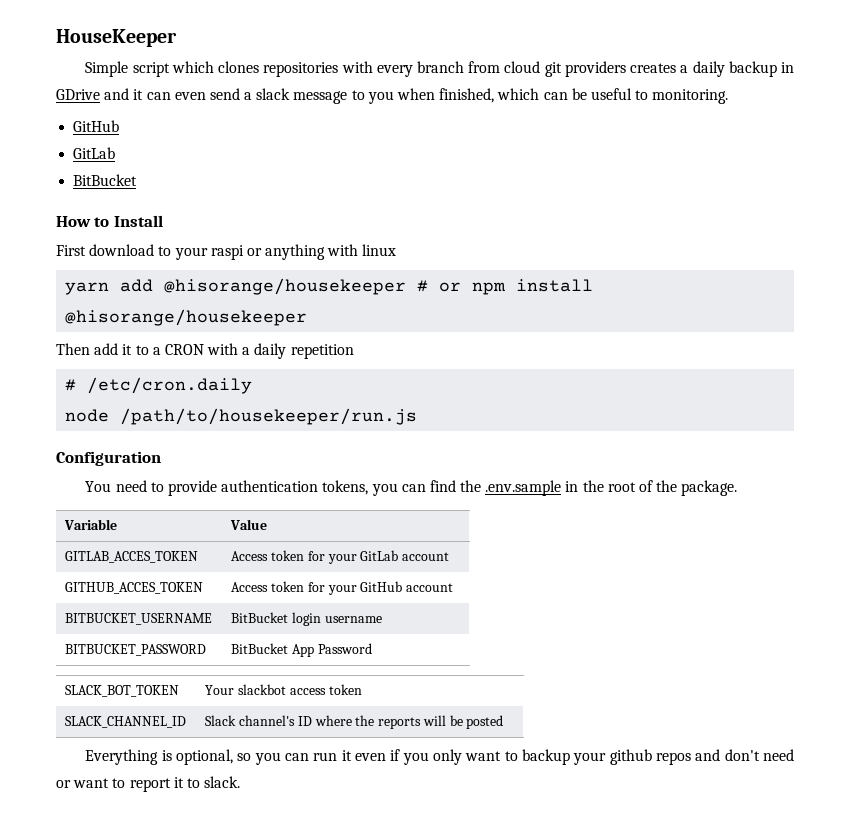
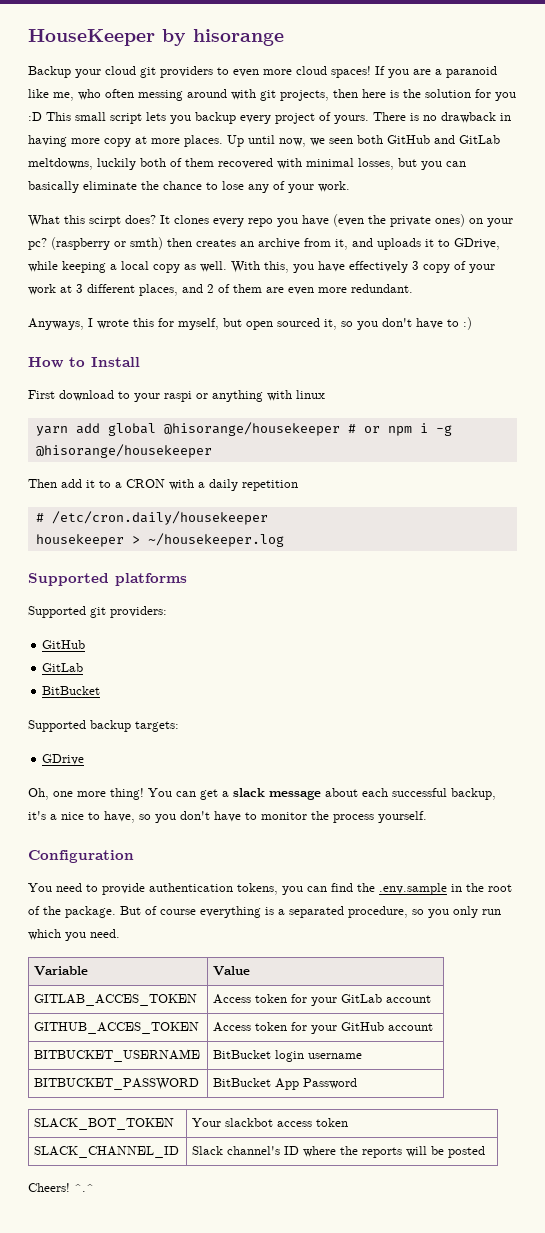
- HouseKeeper
- Simple script which clones repositories with every branch from cloud git providers creates a daily backup in GDrive and it can even send a slack message to you when finished, which can be useful to monitoring.
- GitHub
- GitLab
- BitBucket
+ HouseKeeper by hisorange
+ Backup your cloud git providers to even more cloud spaces! If you are a paranoid like me, who often messing around with git projects, then here is the solution for you :D This small script lets you backup every project of yours. There is no drawback in having more copy at more places. Up until now, we seen both GitHub and GitLab meltdowns, luckily both of them recovered with minimal losses, but you can basically eliminate the chance to lose any of your work.
+ What this scirpt does? It clones every repo you have (even the private ones) on your pc? (raspberry or smth) then creates an archive from it, and uploads it to GDrive, while keeping a local copy as well. With this, you have effectively 3 copy of your work at 3 different places, and 2 of them are even more redundant.
+ Anyways, I wrote this for myself, but open sourced it, so you don't have to :)
- yarn add @hisorange/housekeeper # or npm install @hisorange/housekeeper
+ yarn add global @hisorange/housekeeper # or npm i -g @hisorange/housekeeper
- # /etc/cron.daily
- node /path/to/housekeeper/run.js
+ # /etc/cron.daily/housekeeper
+ housekeeper > ~/housekeeper.log
+ Supported platforms
+ Supported git providers:
+ GitHub
+ GitLab
+ BitBucket
+ Supported backup targets:
+ GDrive
+ Oh, one more thing! You can get a slack message about each successful backup, it's a nice to have, so you don't have to monitor the process yourself.
+ But of course everything is a separated procedure, so you only run which you need.
- Everything is optional, so you can run it even if you only want to backup your github repos and don't need or want to report it to slack.
+ Cheers! ^.^

